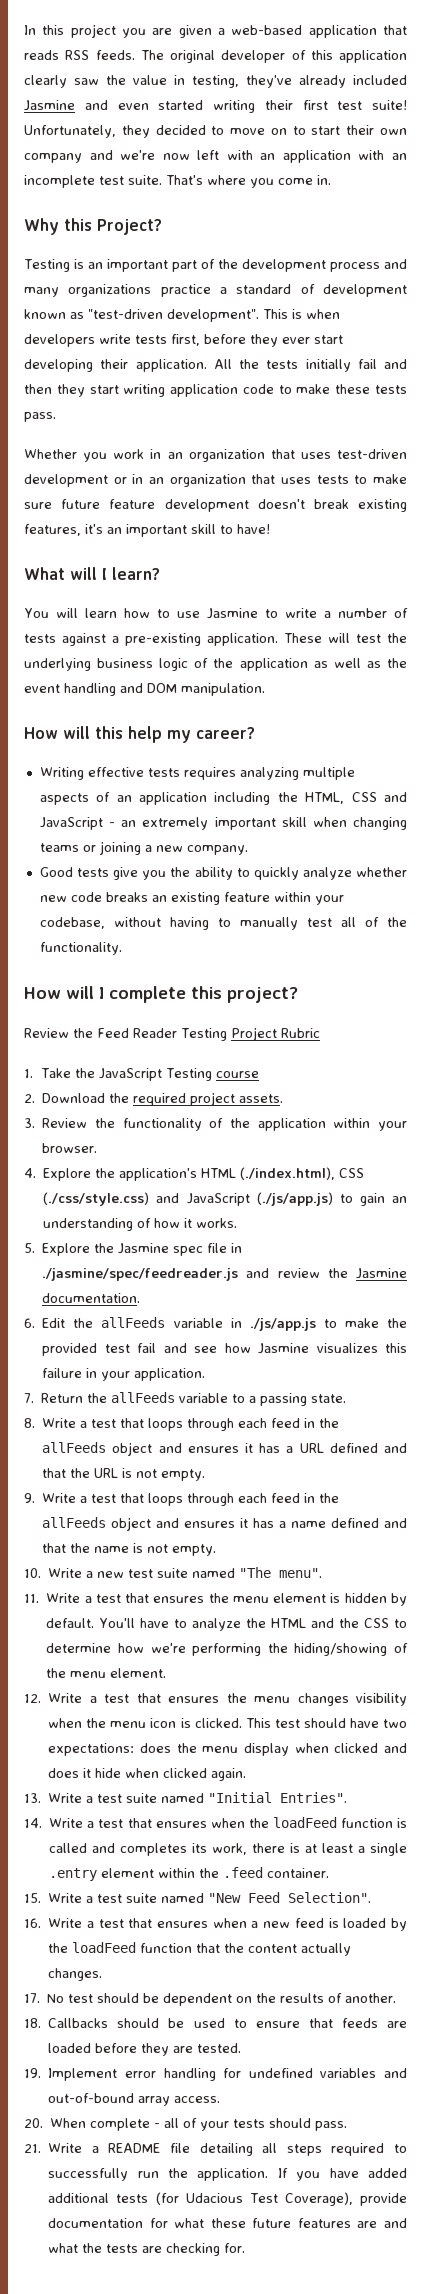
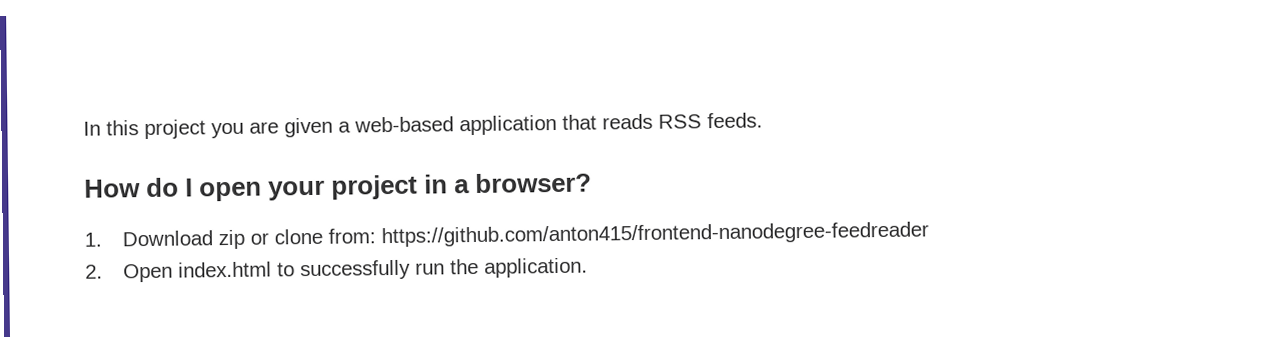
- In this project you are given a web-based application that reads RSS feeds. The original developer of this application clearly saw the value in testing, they've already included Jasmine and even started writing their first test suite! Unfortunately, they decided to move on to start their own company and we're now left with an application with an incomplete test suite. That's where you come in.
- Why this Project?
- Testing is an important part of the development process and many organizations practice a standard of development known as "test-driven development". This is when developers write tests first, before they ever start developing their application. All the tests initially fail and then they start writing application code to make these tests pass.
- Whether you work in an organization that uses test-driven development or in an organization that uses tests to make sure future feature development doesn't break existing features, it's an important skill to have!
- What will I learn?
- You will learn how to use Jasmine to write a number of tests against a pre-existing application. These will test the underlying business logic of the application as well as the event handling and DOM manipulation.
- How will this help my career?
- Writing effective tests requires analyzing multiple aspects of an application including the HTML, CSS and JavaScript - an extremely important skill when changing teams or joining a new company.
- Good tests give you the ability to quickly analyze whether new code breaks an existing feature within your codebase, without having to manually test all of the functionality.
- How will I complete this project?
- Review the Feed Reader Testing Project Rubric
- 1. Take the JavaScript Testing course
- 2. Download the required project assets.
- 3. Review the functionality of the application within your browser.
- 4. Explore the application's HTML (./index.html), CSS (./css/style.css) and JavaScript (./js/app.js) to gain an understanding of how it works.
- 5. Explore the Jasmine spec file in ./jasmine/spec/feedreader.js and review the Jasmine documentation.
- 6. Edit the allFeeds variable in ./js/app.js to make the provided test fail and see how Jasmine visualizes this failure in your application.
- 7. Return the allFeeds variable to a passing state.
- 8. Write a test that loops through each feed in the allFeeds object and ensures it has a URL defined and that the URL is not empty.
- 9. Write a test that loops through each feed in the allFeeds object and ensures it has a name defined and that the name is not empty.
- 10. Write a new test suite named "The menu".
- 11. Write a test that ensures the menu element is hidden by default. You'll have to analyze the HTML and the CSS to determine how we're performing the hiding/showing of the menu element.
- 12. Write a test that ensures the menu changes visibility when the menu icon is clicked. This test should have two expectations: does the menu display when clicked and does it hide when clicked again.
- 13. Write a test suite named "Initial Entries".
- 14. Write a test that ensures when the loadFeed function is called and completes its work, there is at least a single .entry element within the .feed container.
- 15. Write a test suite named "New Feed Selection".
- 16. Write a test that ensures when a new feed is loaded by the loadFeed function that the content actually changes.
- 17. No test should be dependent on the results of another.
- 18. Callbacks should be used to ensure that feeds are loaded before they are tested.
- 19. Implement error handling for undefined variables and out-of-bound array access.
- 20. When complete - all of your tests should pass.
- 21. Write a README file detailing all steps required to successfully run the application. If you have added additional tests (for Udacious Test Coverage), provide documentation for what these future features are and what the tests are checking for.
+ In this project you are given a web-based application that reads RSS feeds.
+ How do I open your project in a browser?
+ 1. Download zip or clone from: https://github.com/anton415/frontend-nanodegree-feedreader
+ 2. Open index.html to successfully run the application.

